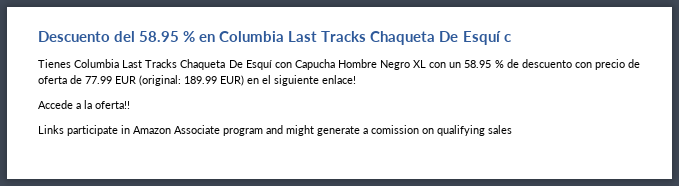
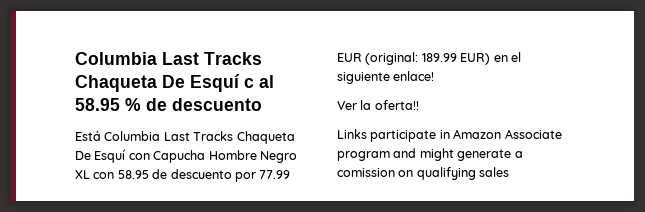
- Descuento del 58.95 % en Columbia Last Tracks Chaqueta De Esquí c
- Tienes Columbia Last Tracks Chaqueta De Esquí con Capucha Hombre Negro XL con un 58.95 % de descuento con precio de oferta de 77.99 EUR (original: 189.99 EUR) en el siguiente enlace!
+ Columbia Last Tracks Chaqueta De Esquí c al 58.95 % de descuento
+ Está Columbia Last Tracks Chaqueta De Esquí con Capucha Hombre Negro XL con 58.95 de descuento por 77.99 EUR (original: 189.99 EUR) en el siguiente enlace!
- Accede a la oferta!!
+ Ver la oferta!!

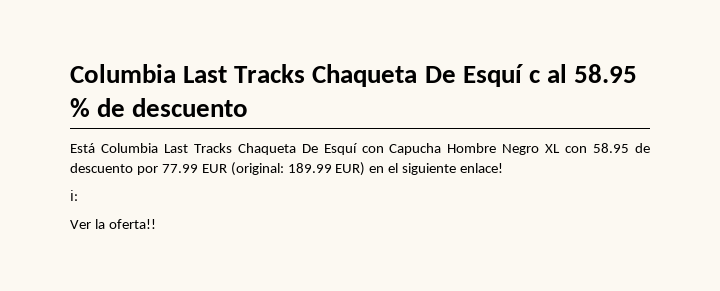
+ ℹ:
- Links participate in Amazon Associate program and might generate a comission on qualifying sales

